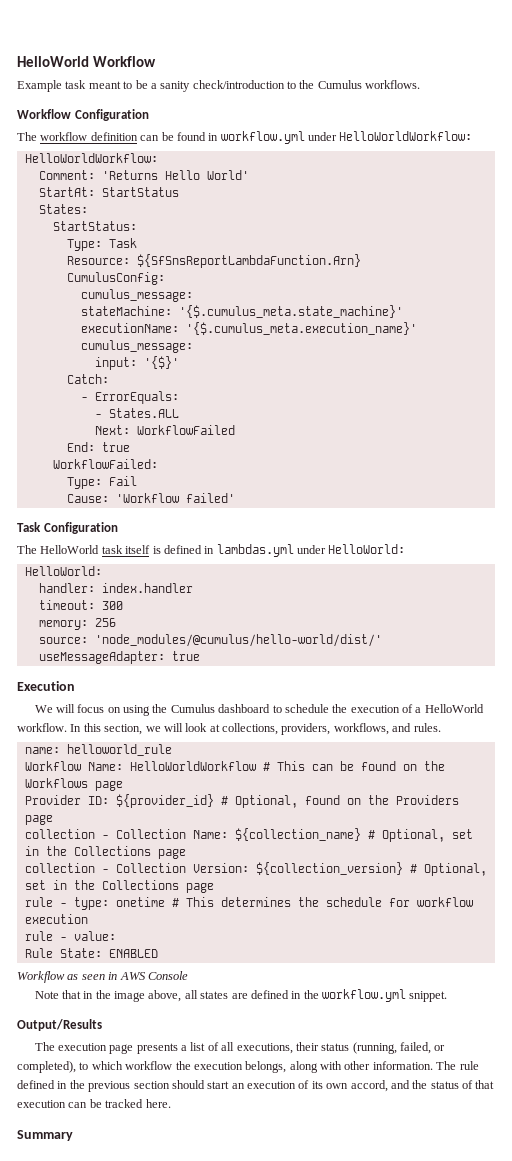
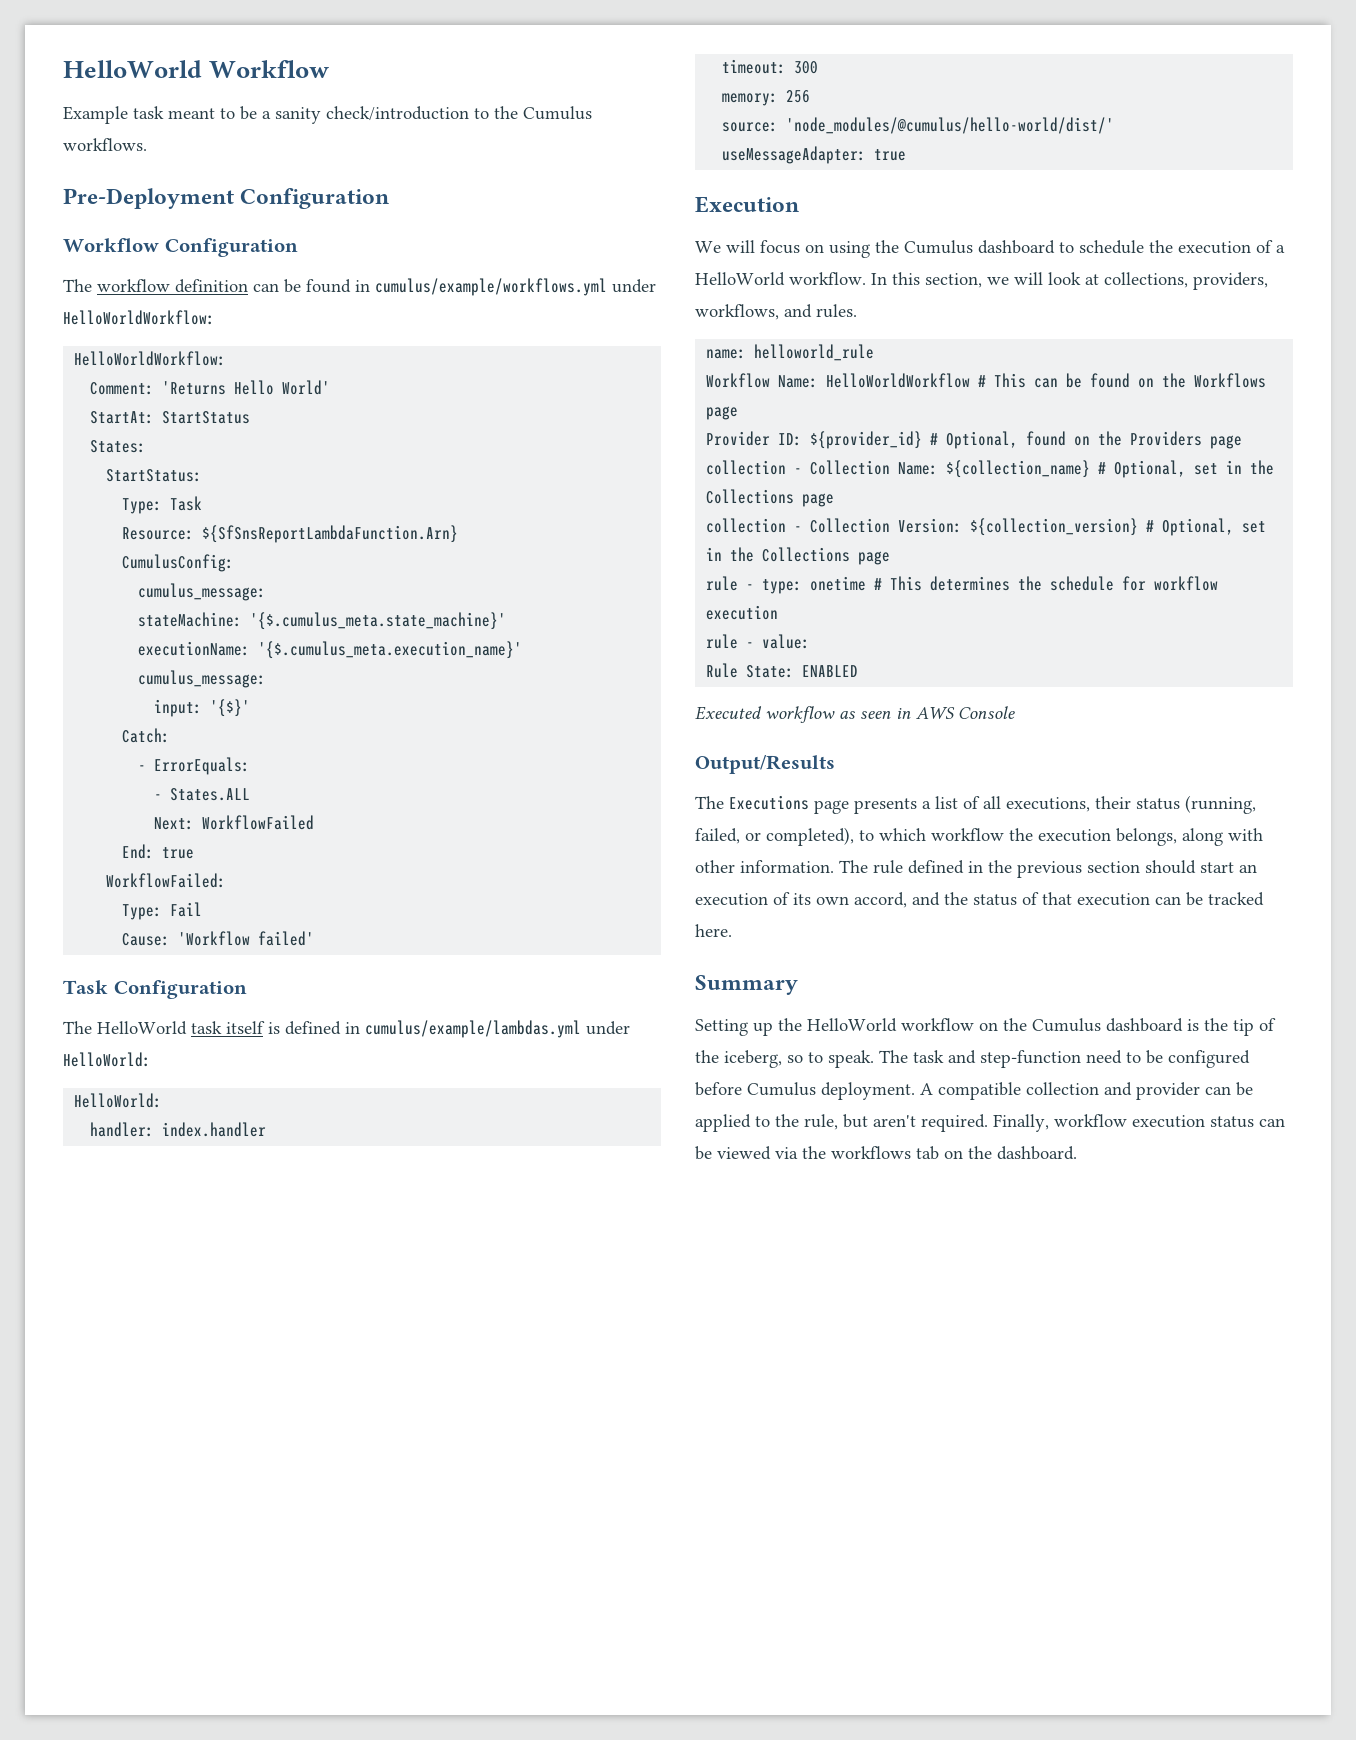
+ Pre-Deployment Configuration
- The workflow definition can be found in workflow.yml under HelloWorldWorkflow:
+ The workflow definition can be found in cumulus/example/workflows.yml under HelloWorldWorkflow:
- The HelloWorld task itself is defined in lambdas.yml under HelloWorld:
+ The HelloWorld task itself is defined in cumulus/example/lambdas.yml under HelloWorld:
- Workflow as seen in AWS Console
+ Executed workflow as seen in AWS Console
- Note that in the image above, all states are defined in the workflow.yml snippet.
- The execution page presents a list of all executions, their status (running, failed, or completed), to which workflow the execution belongs, along with other information.
+ The Executions page presents a list of all executions, their status (running, failed, or completed), to which workflow the execution belongs, along with other information.
+ Setting up the HelloWorld workflow on the Cumulus dashboard is the tip of the iceberg, so to speak. The task and step-function need to be configured before Cumulus deployment. A compatible collection and provider can be applied to the rule, but aren't required. Finally, workflow execution status can be viewed via the workflows tab on the dashboard.

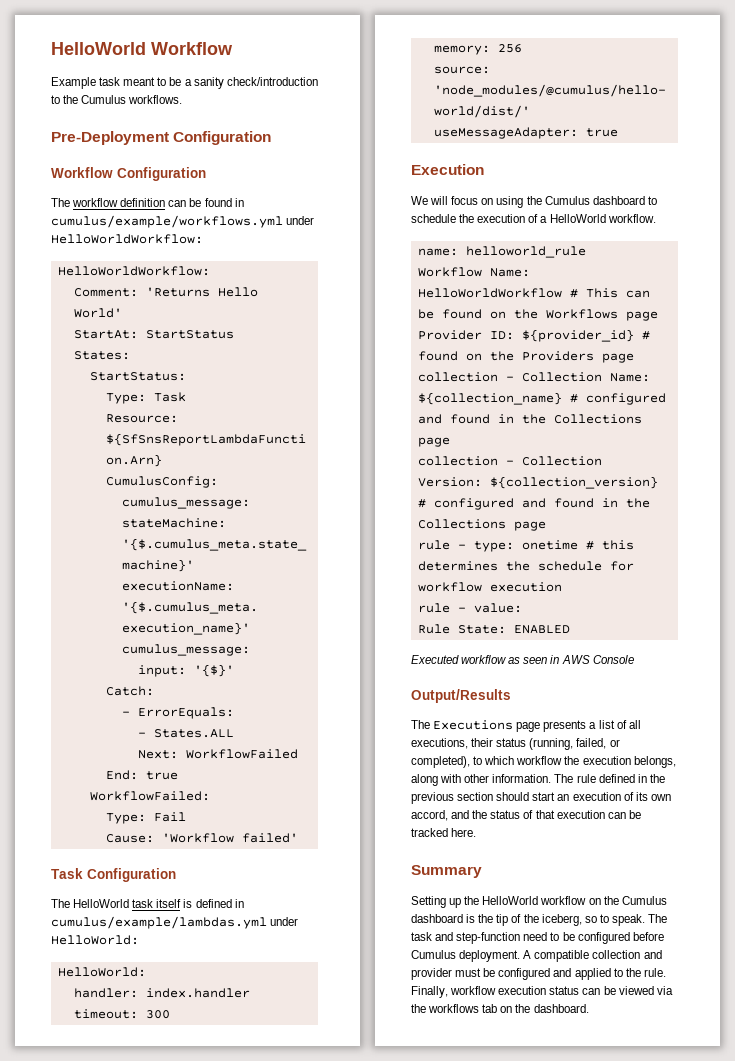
- In this section, we will look at collections, providers, workflows, and rules.
- Provider ID: ${provider_id} # Optional, found on the Providers page
+ Provider ID: ${provider_id} # found on the Providers page
- collection - Collection Name: ${collection_name} # Optional, set in the Collections page
+ collection - Collection Name: ${collection_name} # configured and found in the Collections page
- collection - Collection Version: ${collection_version} # Optional, set in the Collections page
+ collection - Collection Version: ${collection_version} # configured and found in the Collections page
- rule - type: onetime # This determines the schedule for workflow execution
+ rule - type: onetime # this determines the schedule for workflow execution
- A compatible collection and provider can be applied to the rule, but aren't required.
+ A compatible collection and provider must be configured and applied to the rule.

